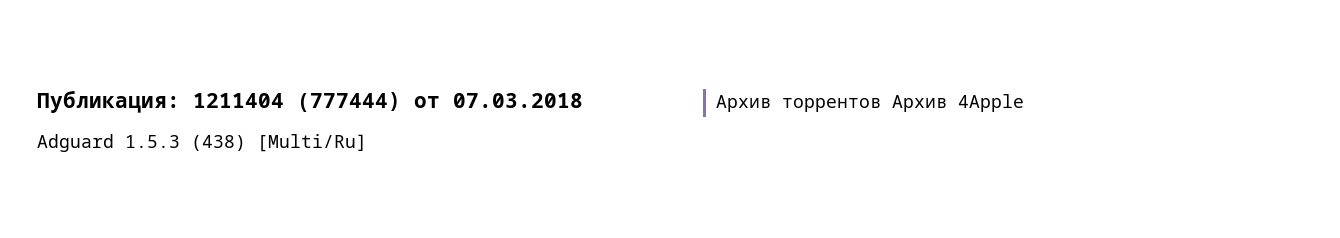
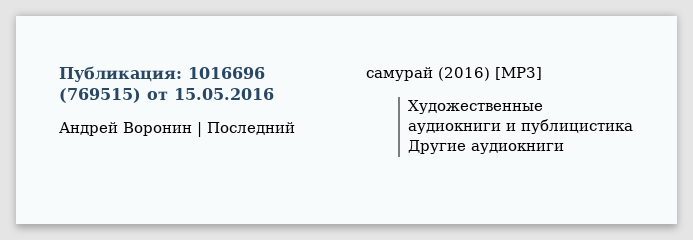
- Публикация: 1211404 (777444) от 07.03.2018
- Adguard 1.5.3 (438) [Multi/Ru]
- Архив торрентов Архив 4Apple
+ Публикация: 1016696 (769515) от 15.05.2016
+ Андрей Воронин | Последний самурай (2016) [MP3]
+ Художественные аудиокниги и публицистика Другие аудиокниги

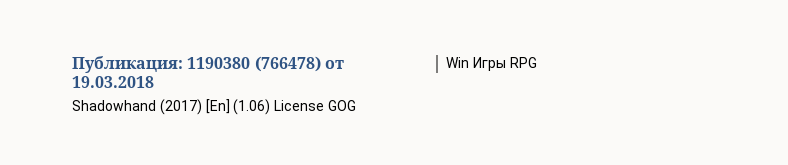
- Публикация: 1016696 (769515) от 15.05.2016
- Андрей Воронин | Последний самурай (2016) [MP3]
- Художественные аудиокниги и публицистика Другие аудиокниги
+ Публикация: 1190380 (766478) от 19.03.2018
+ Shadowhand (2017) [En] (1.06) License GOG
+ Win Игры RPG

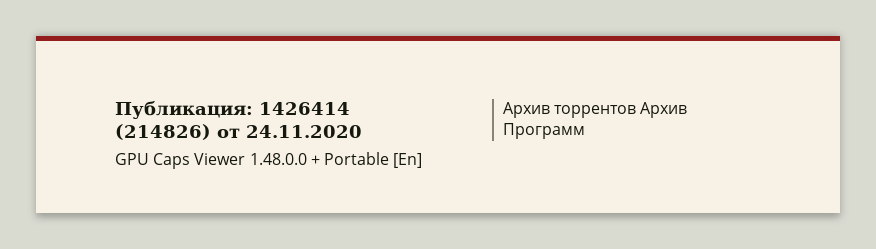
- Публикация: 1190380 (766478) от 19.03.2018
- Shadowhand (2017) [En] (1.06) License GOG
- Win Игры RPG
+ Публикация: 1426414 (214826) от 24.11.2020
+ GPU Caps Viewer 1.48.0.0 + Portable [En]
+ Архив торрентов Архив Программ

